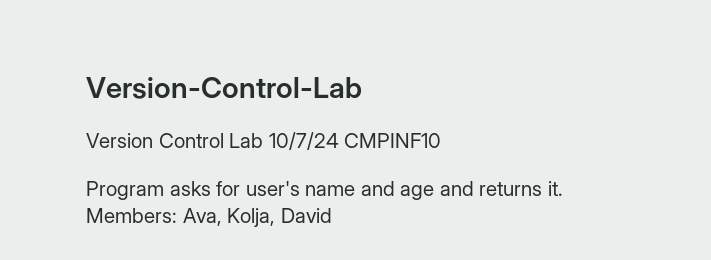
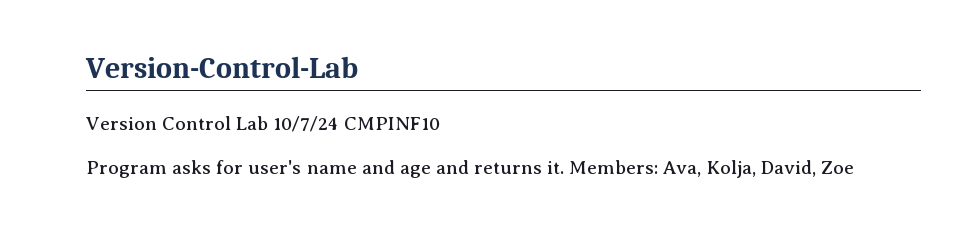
- Members: Ava, Kolja, David
+ Members: Ava, Kolja, David, Zoe

